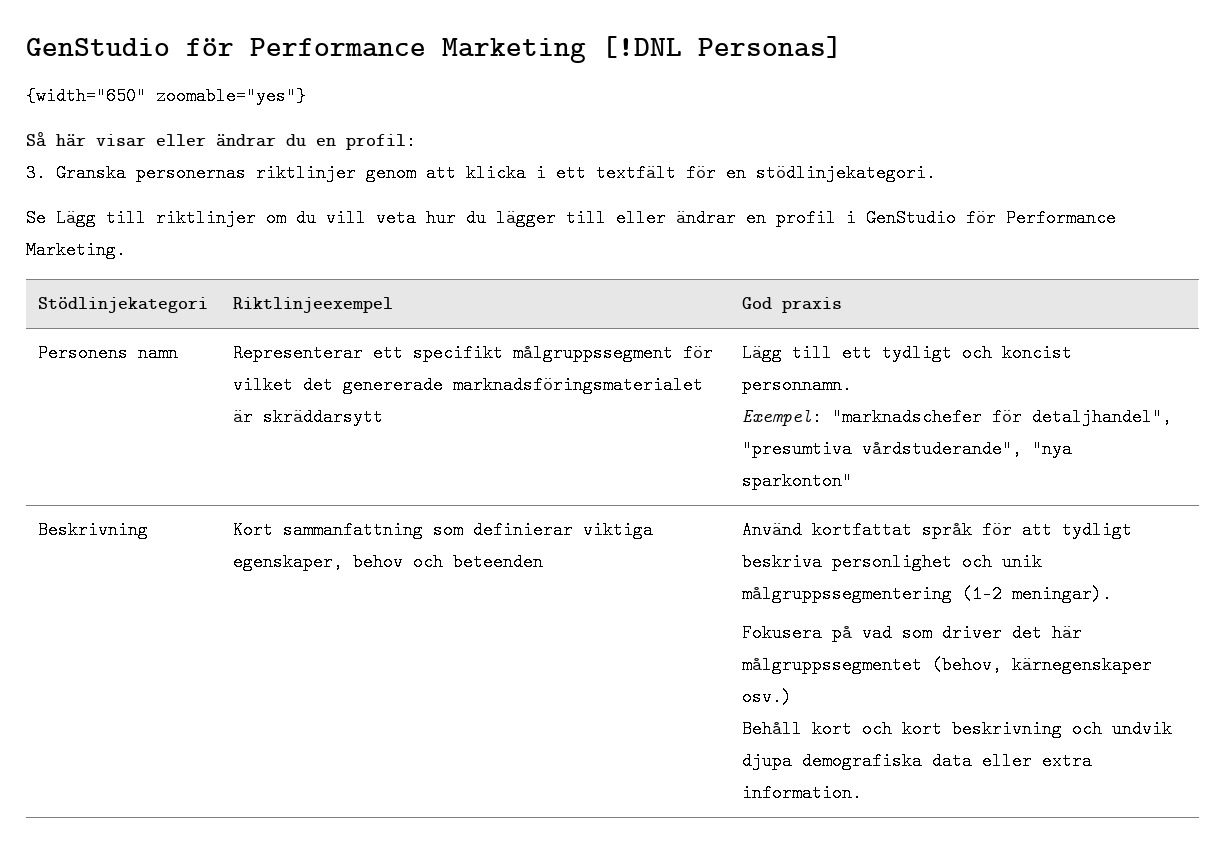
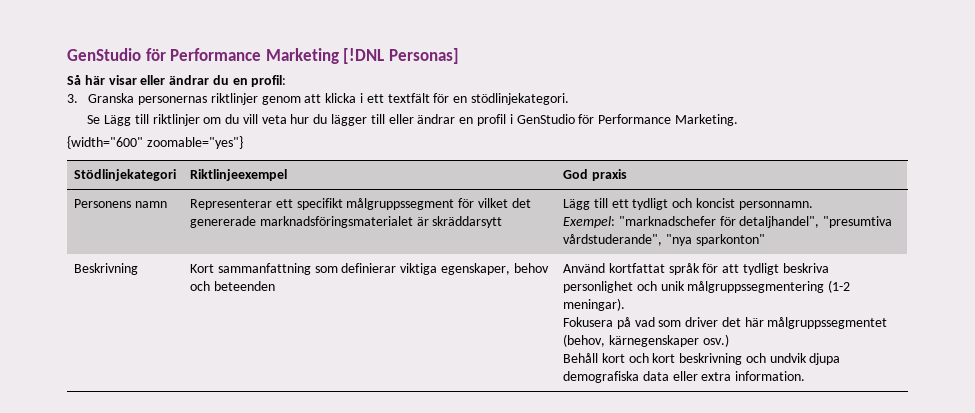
- {width="650" zoomable="yes"}
+ {width="600" zoomable="yes"}

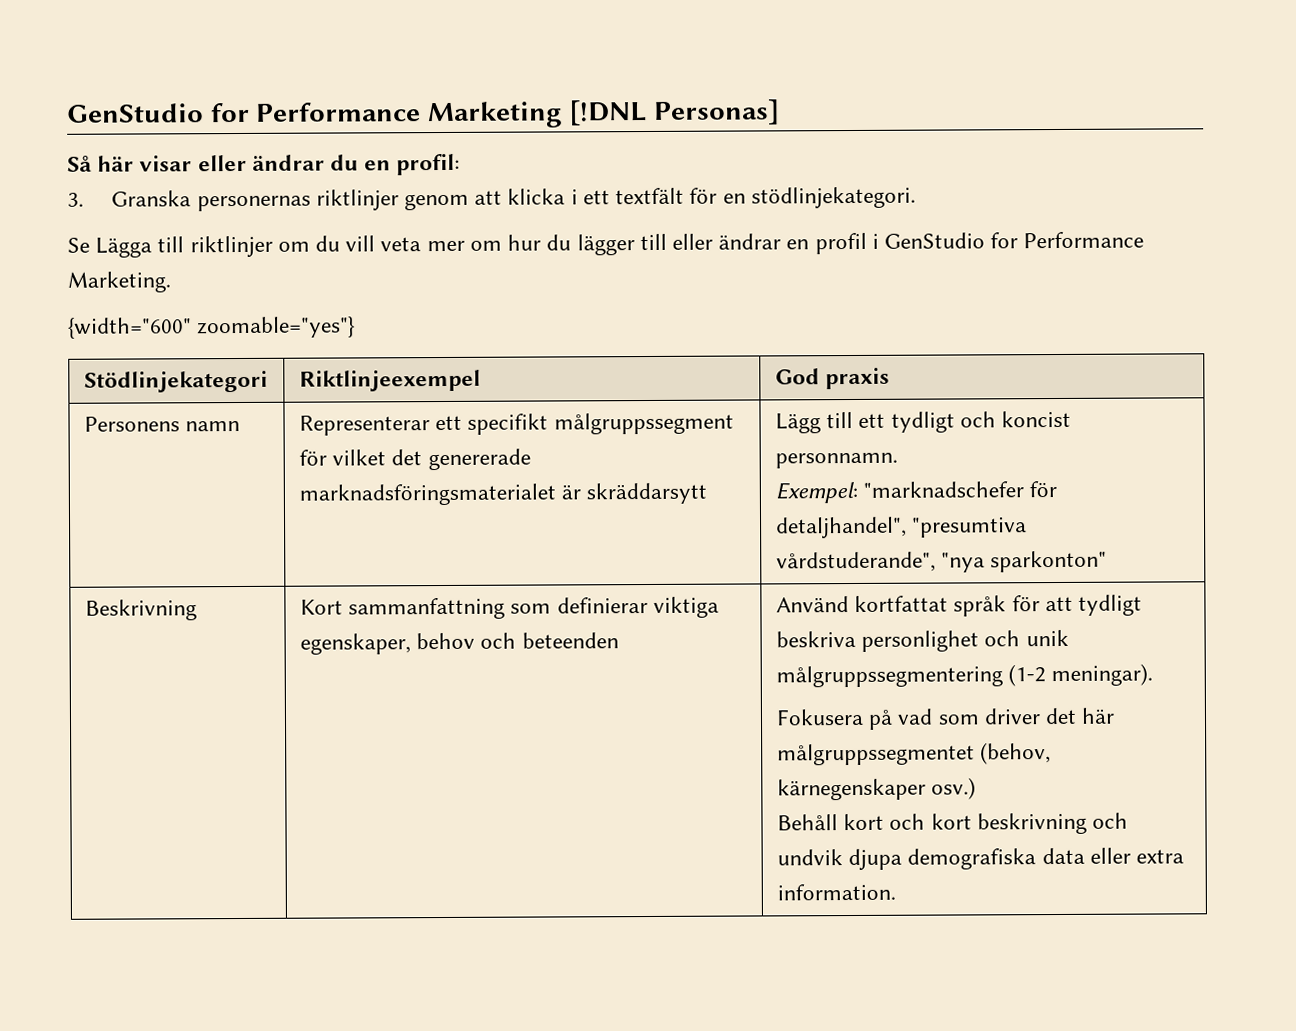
- GenStudio för Performance Marketing [!DNL Personas]
+ GenStudio for Performance Marketing [!DNL Personas]
- Se Lägg till riktlinjer om du vill veta hur du lägger till eller ändrar en profil i GenStudio för Performance Marketing.
+ Se Lägga till riktlinjer om du vill veta mer om hur du lägger till eller ändrar en profil i GenStudio for Performance Marketing.

